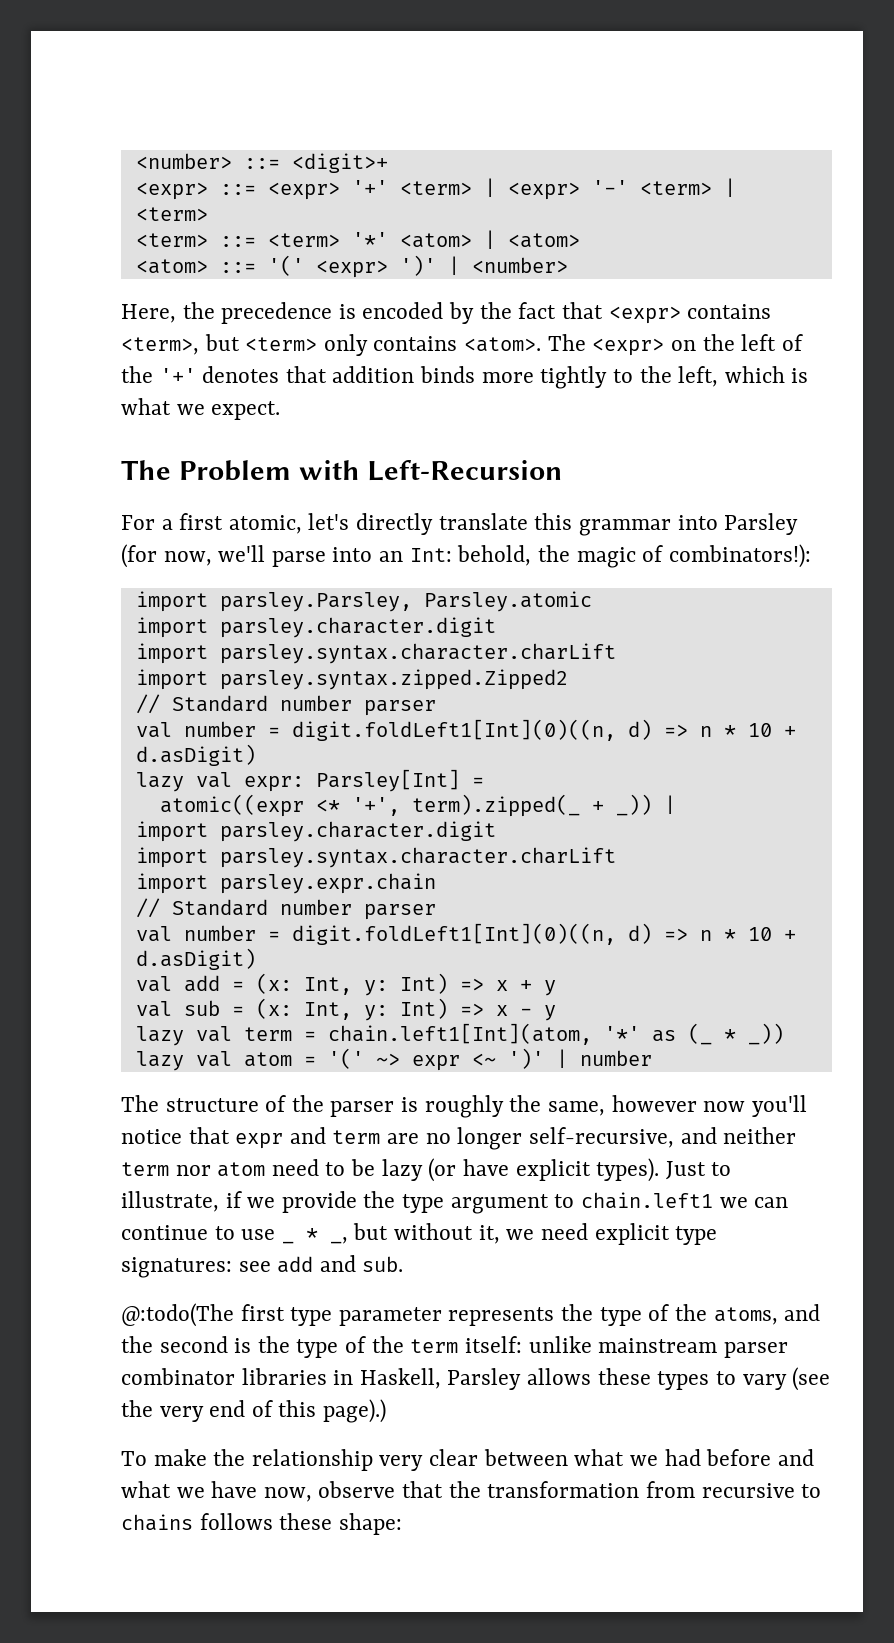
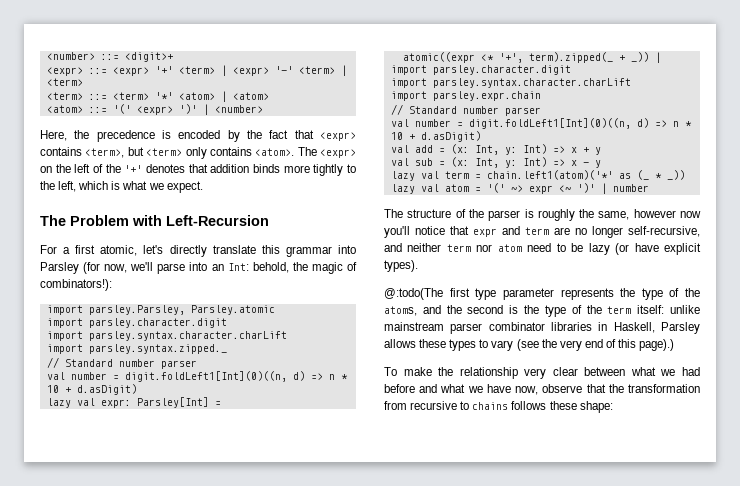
- import parsley.syntax.zipped.Zipped2
+ import parsley.syntax.zipped._
- lazy val term = chain.left1[Int](atom, '*' as (_ * _))
+ lazy val term = chain.left1(atom)('*' as (_ * _))
- Just to illustrate, if we provide the type argument to chain.left1 we can continue to use _ * _, but without it, we need explicit type signatures: see add and sub.

